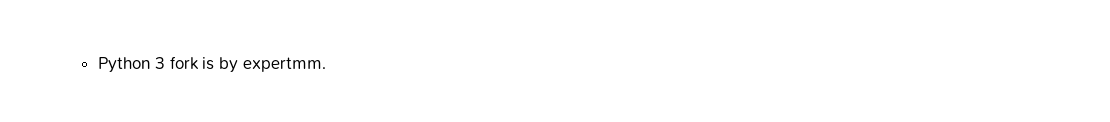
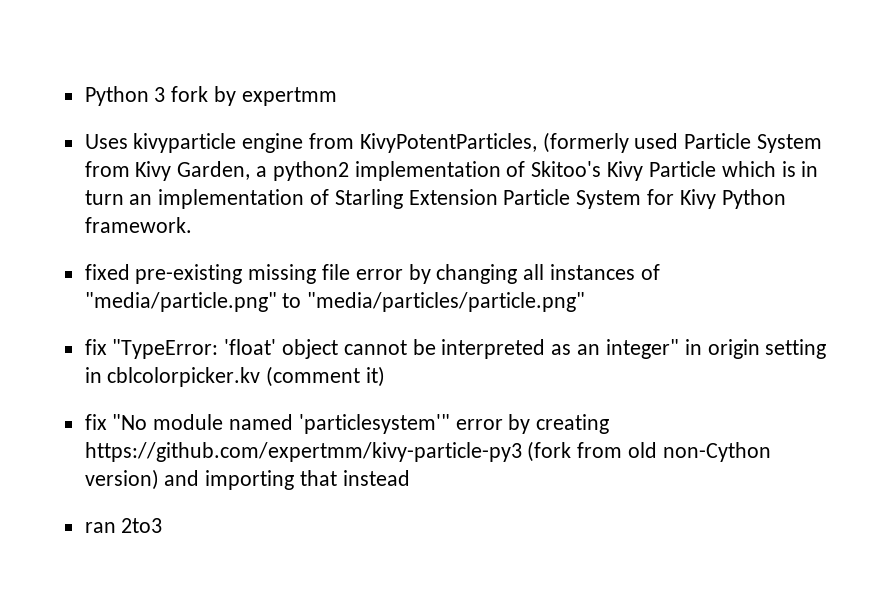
- Python 3 fork is by expertmm.
+ Python 3 fork by expertmm
+ Uses kivyparticle engine from KivyPotentParticles, (formerly used Particle System from Kivy Garden, a python2 implementation of Skitoo's Kivy Particle which is in turn an implementation of Starling Extension Particle System for Kivy Python framework.
+ fixed pre-existing missing file error by changing all instances of "media/particle.png" to "media/particles/particle.png"
+ fix "TypeError: 'float' object cannot be interpreted as an integer" in origin setting in cblcolorpicker.kv (comment it)
+ fix "No module named 'particlesystem'" error by creating https://github.com/expertmm/kivy-particle-py3 (fork from old non-Cython version) and importing that instead
+ ran 2to3

